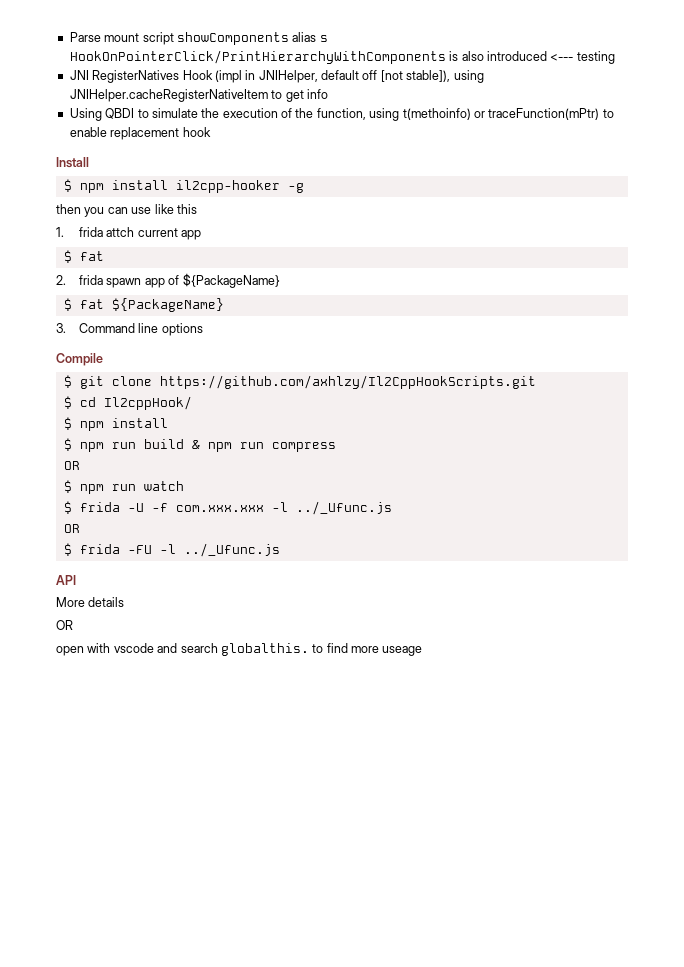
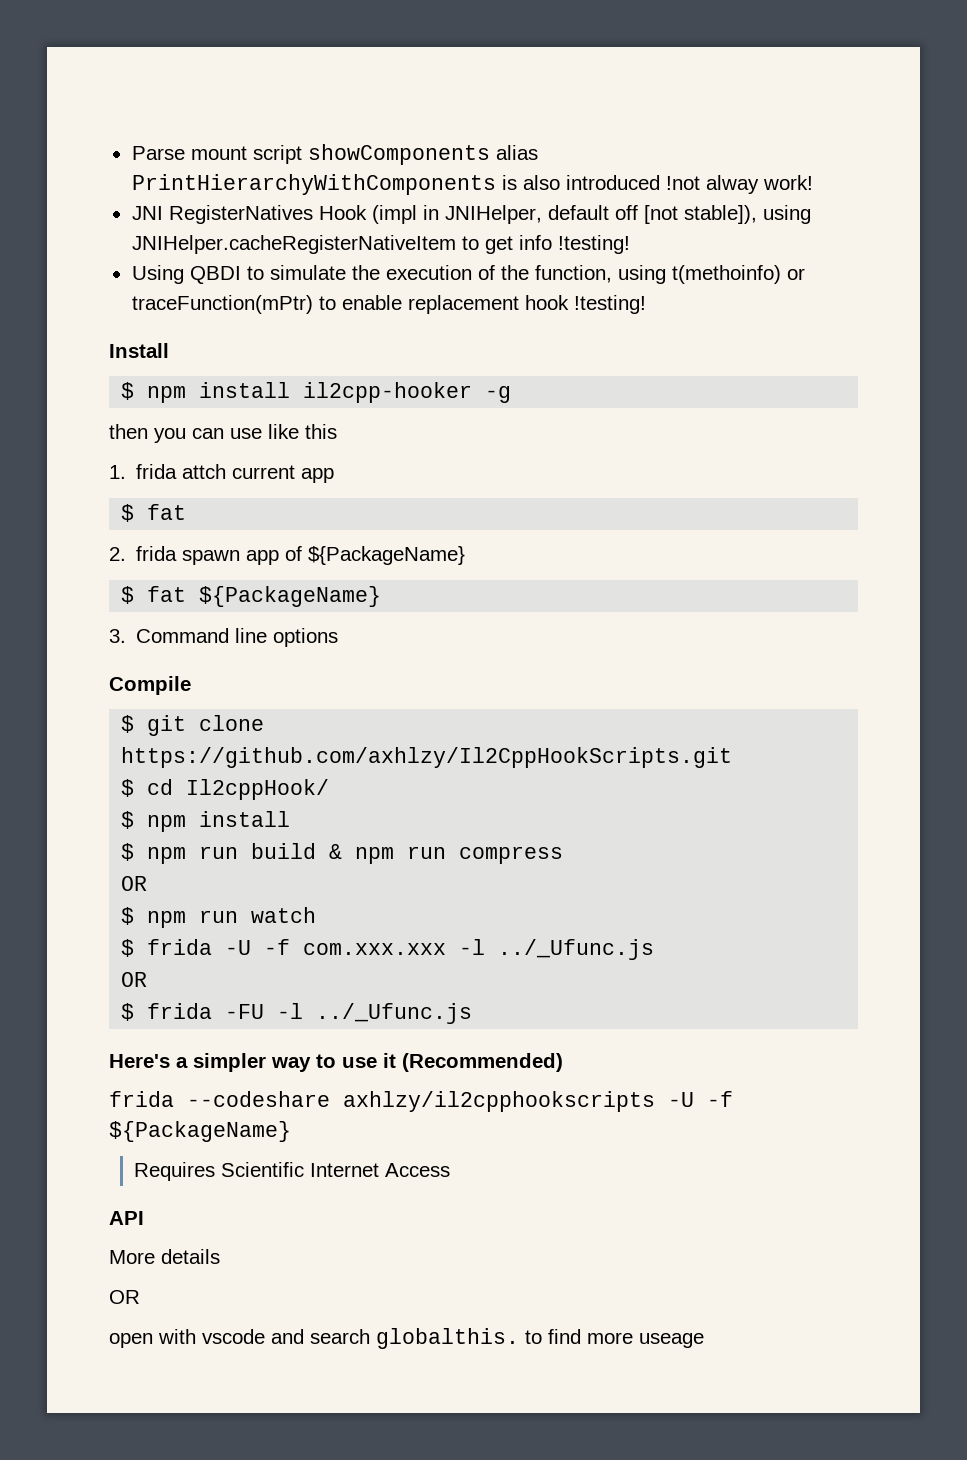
- Parse mount script showComponents alias s HookOnPointerClick/PrintHierarchyWithComponents is also introduced <--- testing
+ Parse mount script showComponents alias PrintHierarchyWithComponents is also introduced !not alway work!
- JNI RegisterNatives Hook (impl in JNIHelper, default off [not stable]), using JNIHelper.cacheRegisterNativeItem to get info
+ JNI RegisterNatives Hook (impl in JNIHelper, default off [not stable]), using JNIHelper.cacheRegisterNativeItem to get info !testing!
- Using QBDI to simulate the execution of the function, using t(methoinfo) or traceFunction(mPtr) to enable replacement hook
+ Using QBDI to simulate the execution of the function, using t(methoinfo) or traceFunction(mPtr) to enable replacement hook !testing!
+ Here's a simpler way to use it (Recommended)
+ frida --codeshare axhlzy/il2cpphookscripts -U -f ${PackageName}
+ Requires Scientific Internet Access

